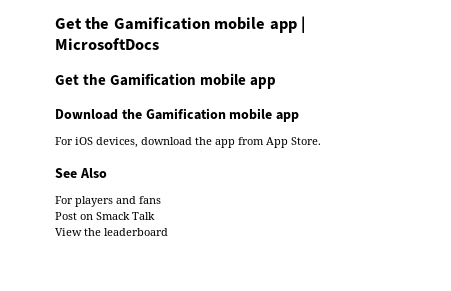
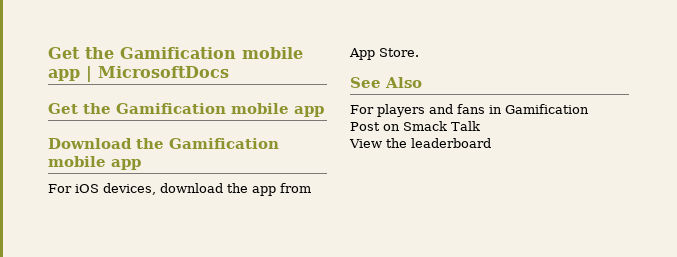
- For players and fans
+ For players and fans in Gamification

